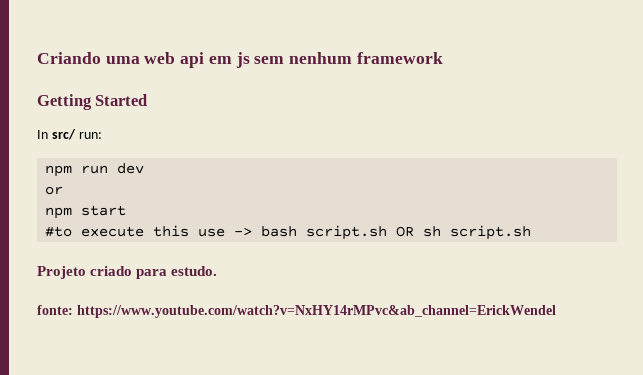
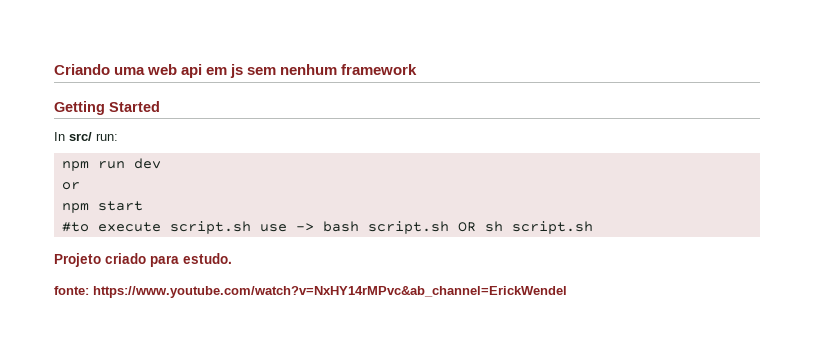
- #to execute this use -> bash script.sh OR sh script.sh
+ #to execute script.sh use -> bash script.sh OR sh script.sh

